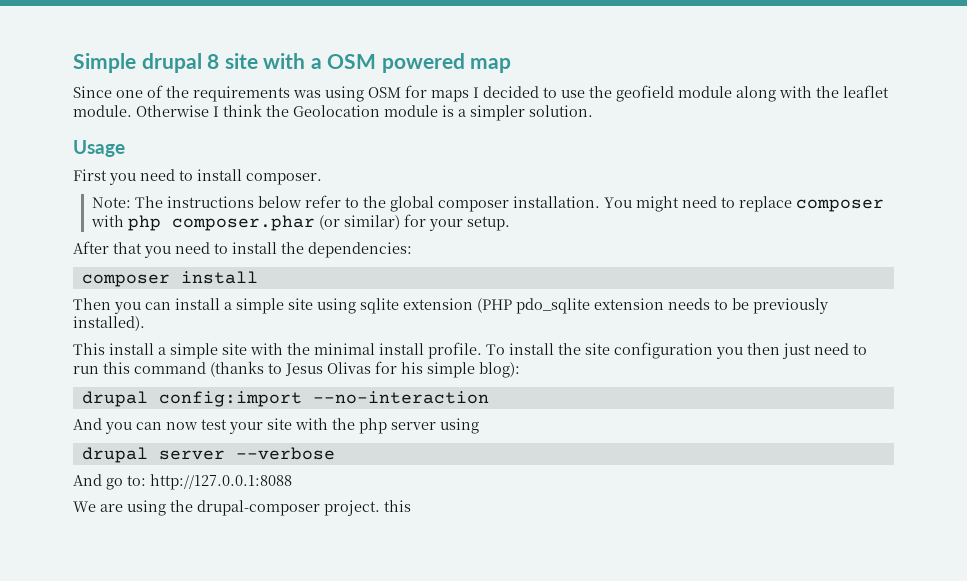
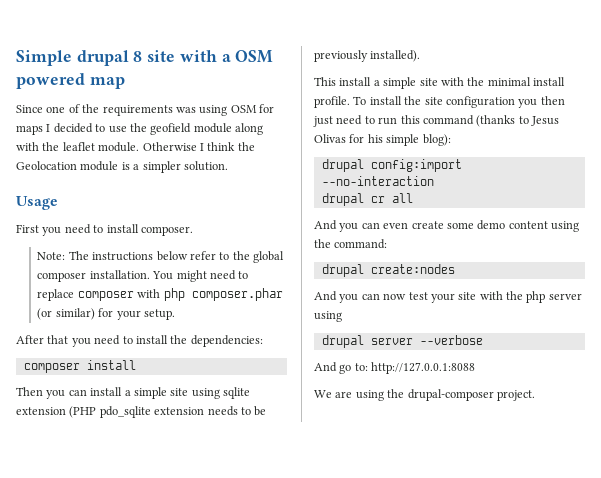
+ drupal cr all
+ And you can even create some demo content using the command:
+ drupal create:nodes
- We are using the drupal-composer project. this
+ We are using the drupal-composer project.

